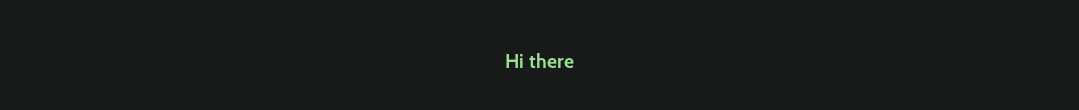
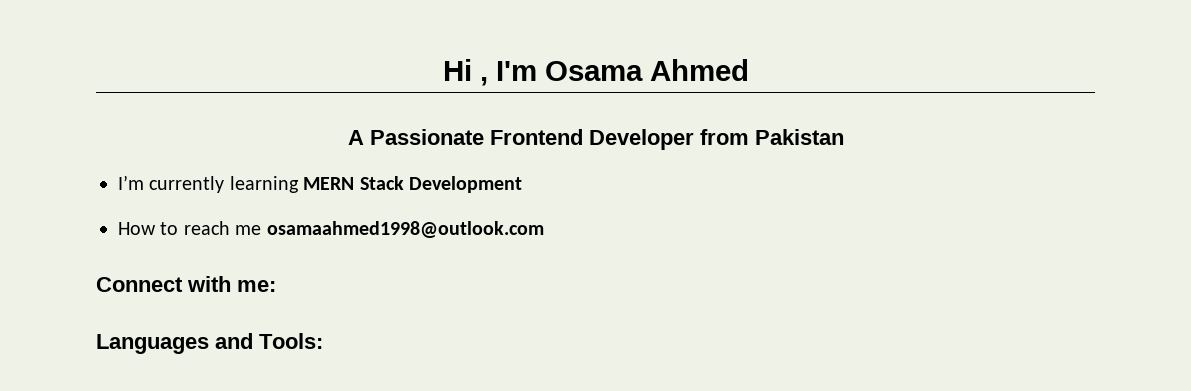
- Hi there
+ Hi , I'm Osama Ahmed
+ A Passionate Frontend Developer from Pakistan
+ I’m currently learning MERN Stack Development
+ How to reach me osamaahmed1998@outlook.com
+ Connect with me:
+ Languages and Tools:

